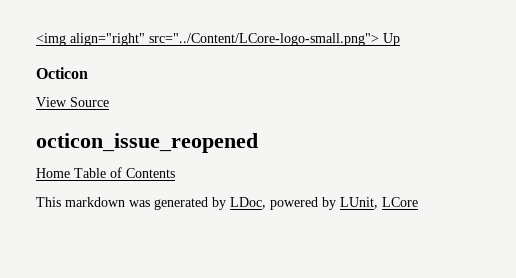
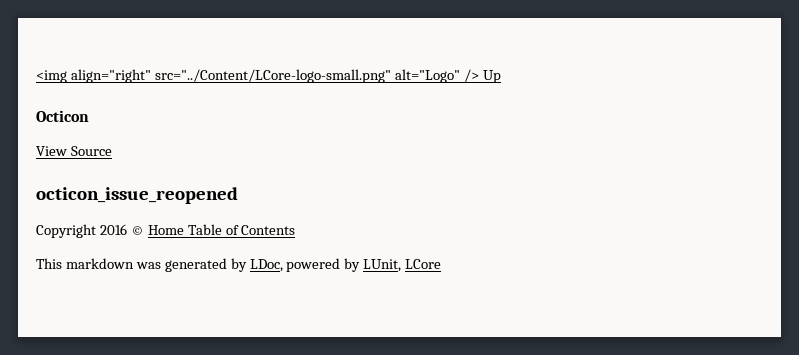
- <img align="right" src="../Content/LCore-logo-small.png"> Up
+ <img align="right" src="../Content/LCore-logo-small.png" alt="Logo" /> Up
- Home Table of Contents
+ Copyright 2016 © Home Table of Contents

